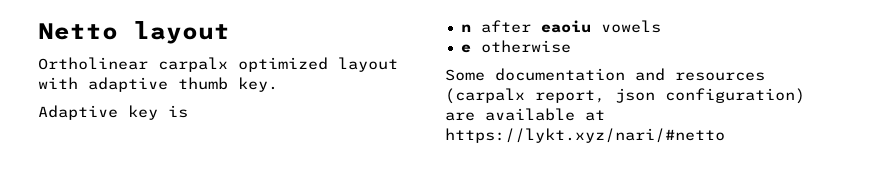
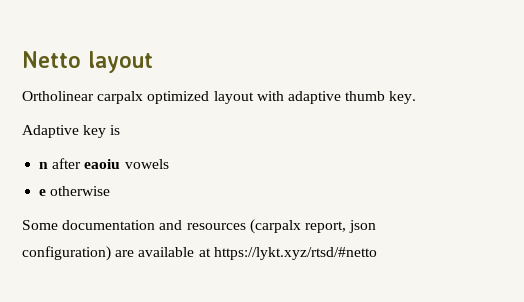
- Some documentation and resources (carpalx report, json configuration) are available at https://lykt.xyz/nari/#netto
+ Some documentation and resources (carpalx report, json configuration) are available at https://lykt.xyz/rtsd/#netto

